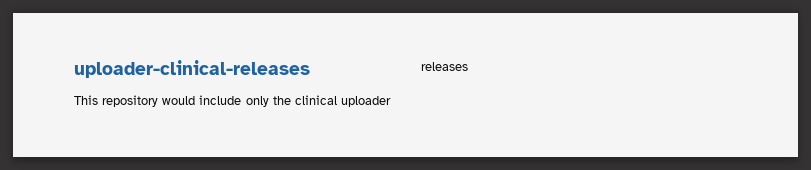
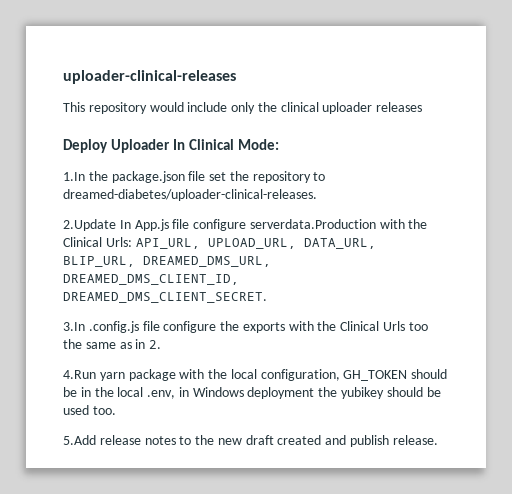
+ Deploy Uploader In Clinical Mode:
+ 1.In the package.json file set the repository to dreamed-diabetes/uploader-clinical-releases.
+ 2.Update In App.js file configure serverdata.Production with the Clinical Urls: API_URL, UPLOAD_URL, DATA_URL, BLIP_URL, DREAMED_DMS_URL, DREAMED_DMS_CLIENT_ID, DREAMED_DMS_CLIENT_SECRET.
+ 3.In .config.js file configure the exports with the Clinical Urls too the same as in 2.
+ 4.Run yarn package with the local configuration, GH_TOKEN should be in the local .env, in Windows deployment the yubikey should be used too.
+ 5.Add release notes to the new draft created and publish release.

